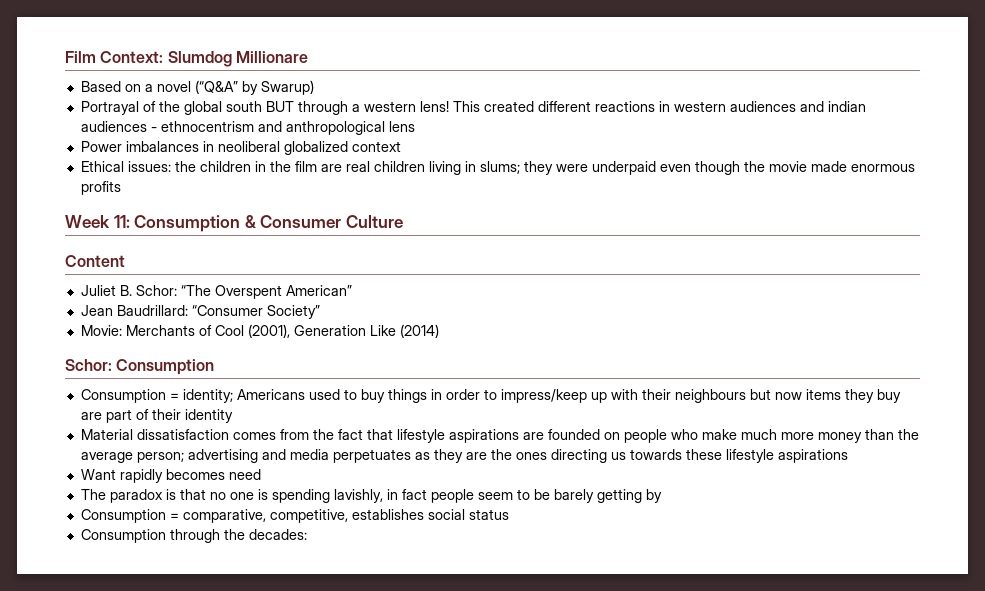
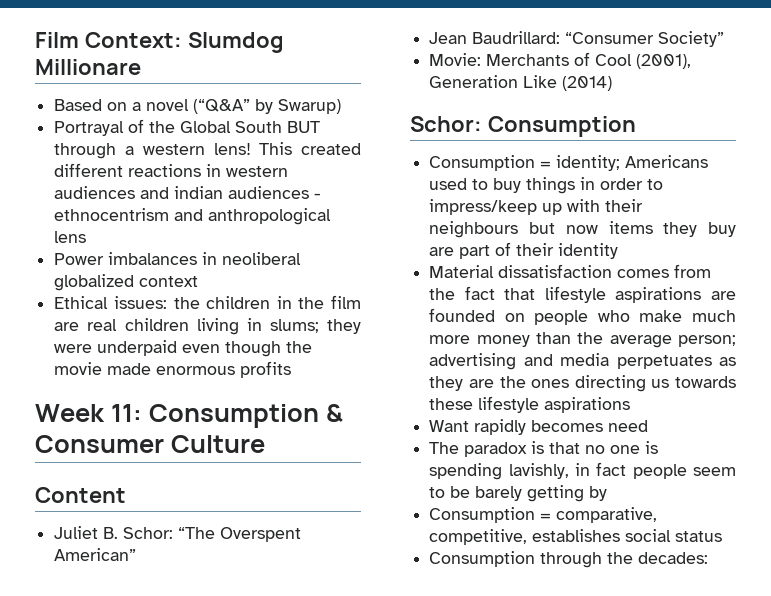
- Portrayal of the global south BUT through a western lens!
+ Portrayal of the Global South BUT through a western lens!

